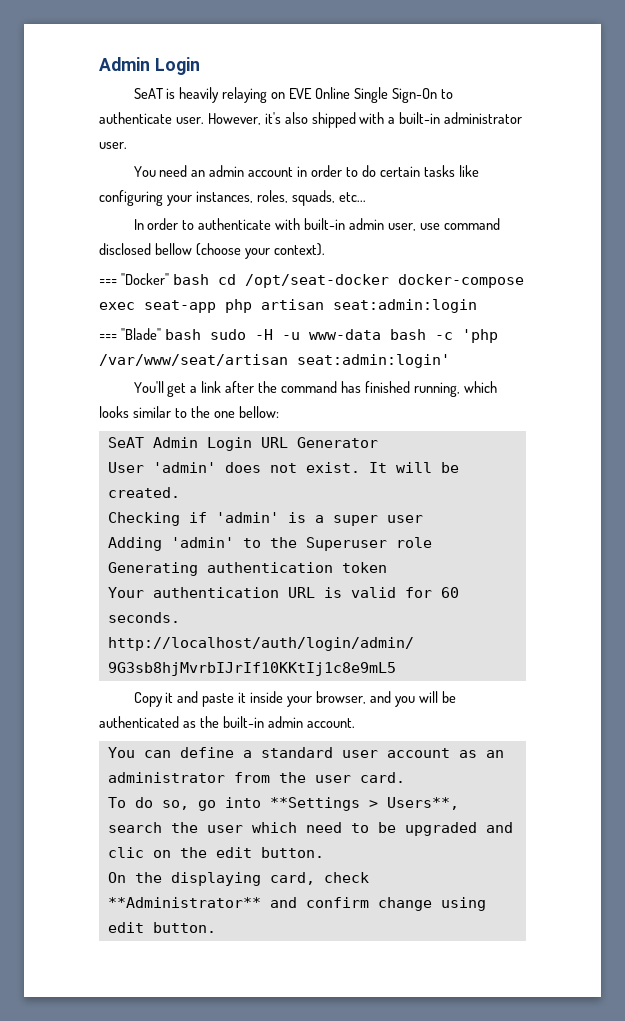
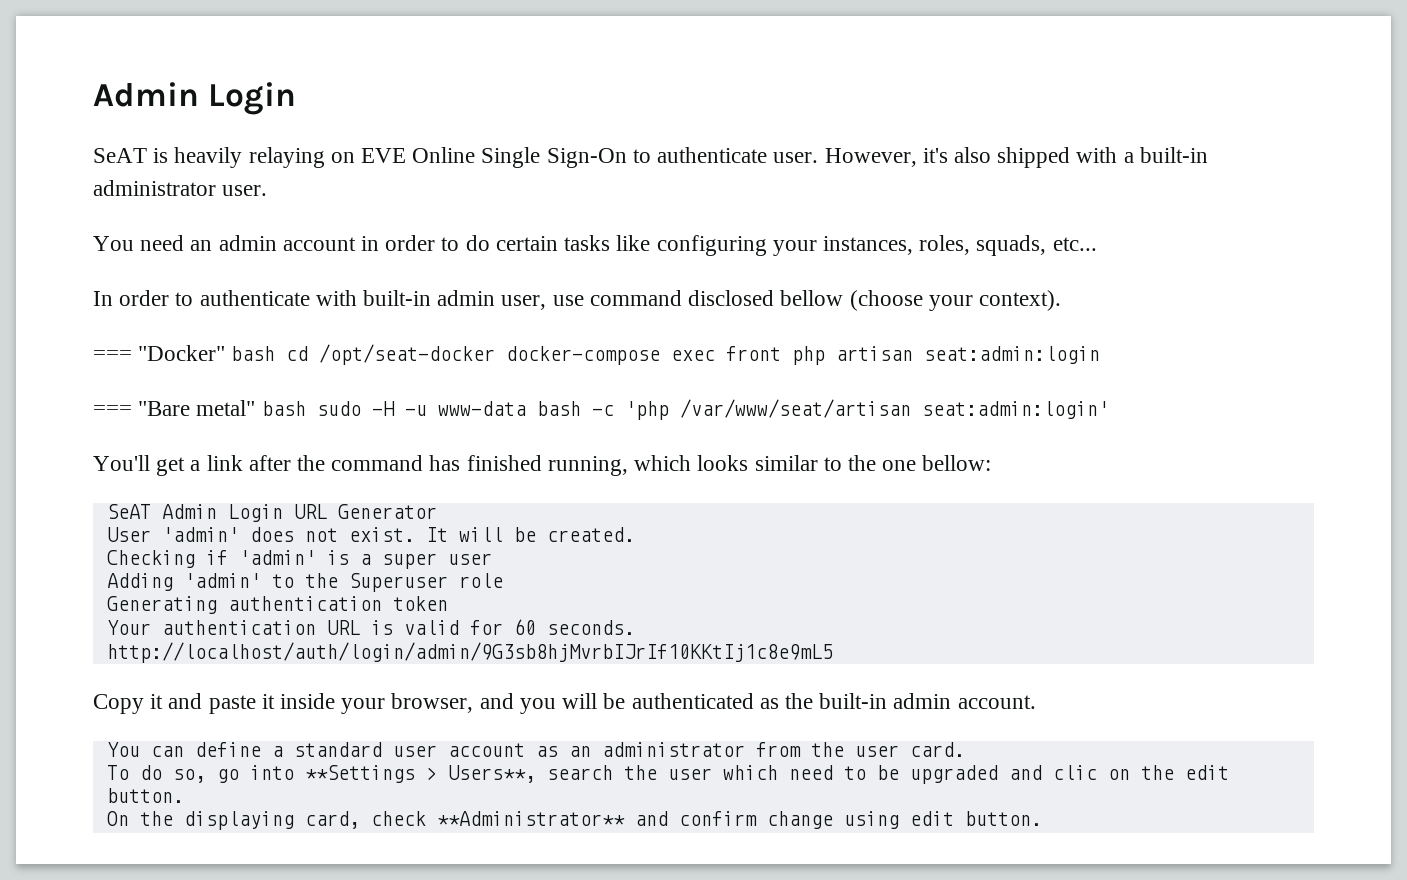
- === "Docker" bash cd /opt/seat-docker docker-compose exec seat-app php artisan seat:admin:login
+ === "Docker" bash cd /opt/seat-docker docker-compose exec front php artisan seat:admin:login
- === "Blade" bash sudo -H -u www-data bash -c 'php /var/www/seat/artisan seat:admin:login'
+ === "Bare metal" bash sudo -H -u www-data bash -c 'php /var/www/seat/artisan seat:admin:login'

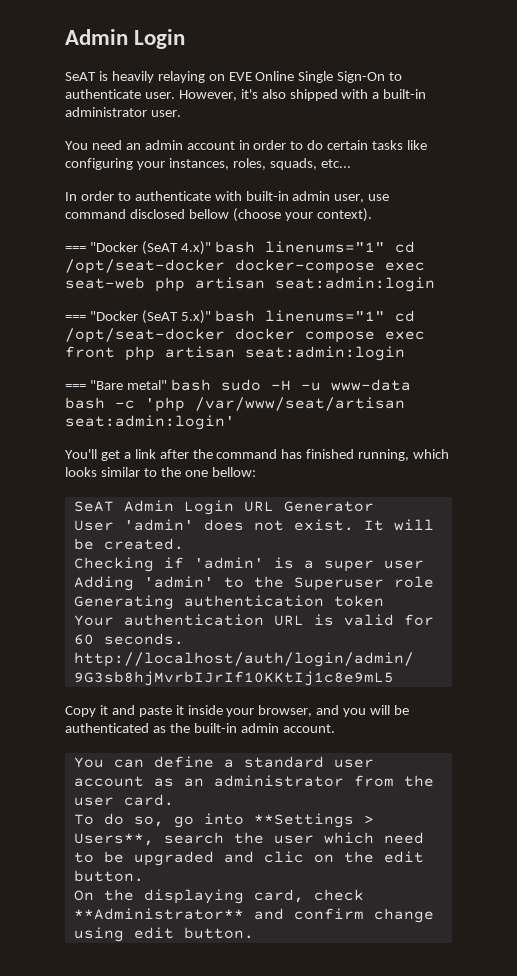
- === "Docker" bash cd /opt/seat-docker docker-compose exec front php artisan seat:admin:login
+ === "Docker (SeAT 4.x)" bash linenums="1" cd /opt/seat-docker docker-compose exec seat-web php artisan seat:admin:login
+ === "Docker (SeAT 5.x)" bash linenums="1" cd /opt/seat-docker docker compose exec front php artisan seat:admin:login

